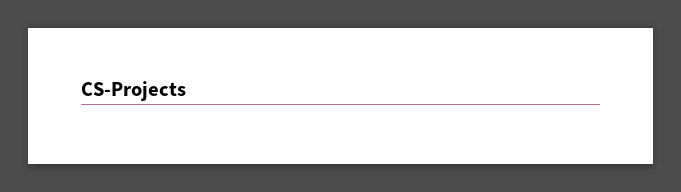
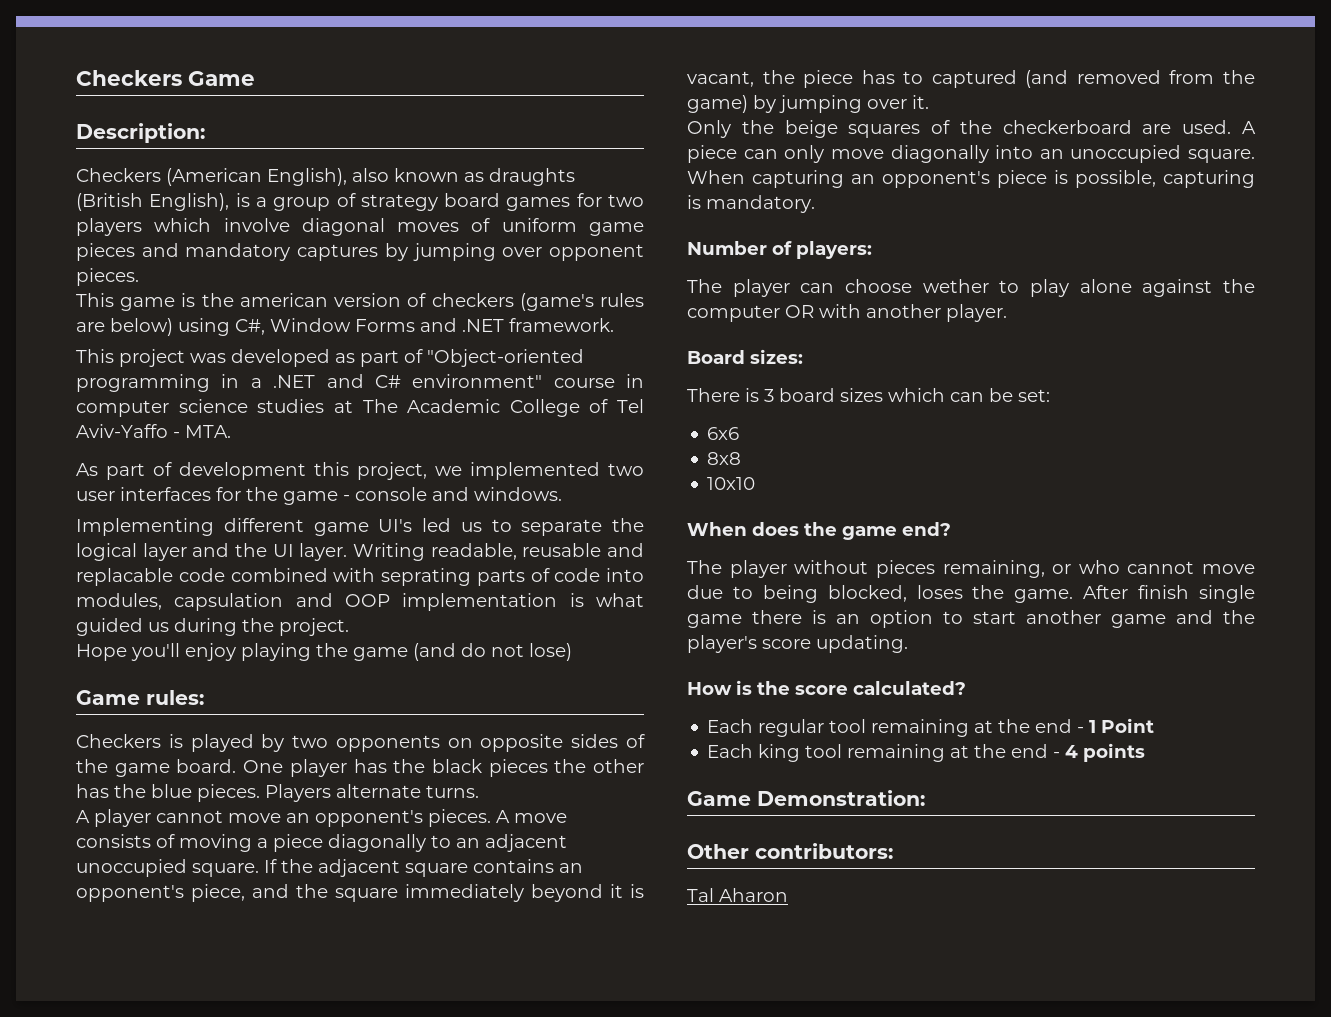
- CS-Projects
+ Checkers Game
+ Description:
+ Checkers (American English), also known as draughts (British English), is a group of strategy board games for two players which involve diagonal moves of uniform game pieces and mandatory captures by jumping over opponent pieces.
+ This game is the american version of checkers (game's rules are below) using C#, Window Forms and .NET framework.
+ This project was developed as part of "Object-oriented programming in a .NET and C# environment" course in computer science studies at The Academic College of Tel Aviv-Yaffo - MTA.
+ As part of development this project, we implemented two user interfaces for the game - console and windows.
+ Implementing different game UI's led us to separate the logical layer and the UI layer. Writing readable, reusable and replacable code combined with seprating parts of code into modules, capsulation and OOP implementation is what guided us during the project.
+ Hope you'll enjoy playing the game (and do not lose)
+ Game rules:
+ Checkers is played by two opponents on opposite sides of the game board. One player has the black pieces the other has the blue pieces. Players alternate turns.
+ A player cannot move an opponent's pieces. A move consists of moving a piece diagonally to an adjacent unoccupied square. If the adjacent square contains an opponent's piece, and the square immediately beyond it is vacant, the piece has to captured (and removed from the game) by jumping over it.
+ Only the beige squares of the checkerboard are used. A piece can only move diagonally into an unoccupied square. When capturing an opponent's piece is possible, capturing is mandatory.
+ Number of players:
+ The player can choose wether to play alone against the computer OR with another player.
+ Board sizes:
+ There is 3 board sizes which can be set:
+ 6x6
+ 8x8
+ 10x10
+ When does the game end?
+ The player without pieces remaining, or who cannot move due to being blocked, loses the game. After finish single game there is an option to start another game and the player's score updating.
+ How is the score calculated?
+ Each regular tool remaining at the end - 1 Point
+ Each king tool remaining at the end - 4 points
+ Game Demonstration:
+ Other contributors:
+ Tal Aharon

